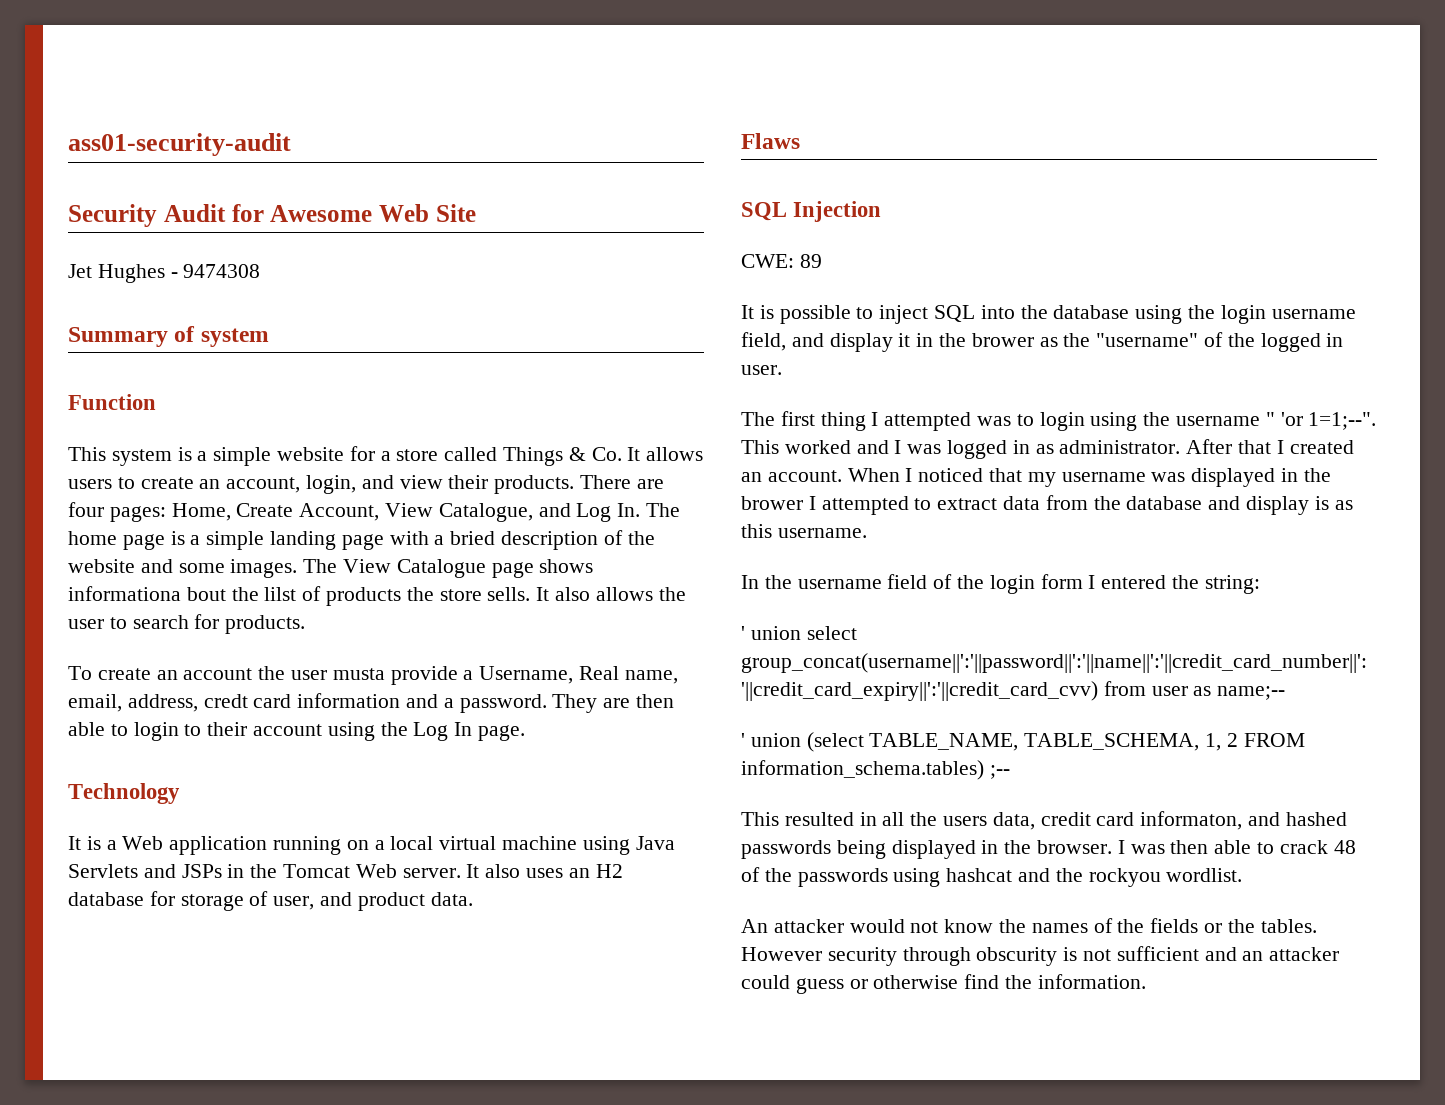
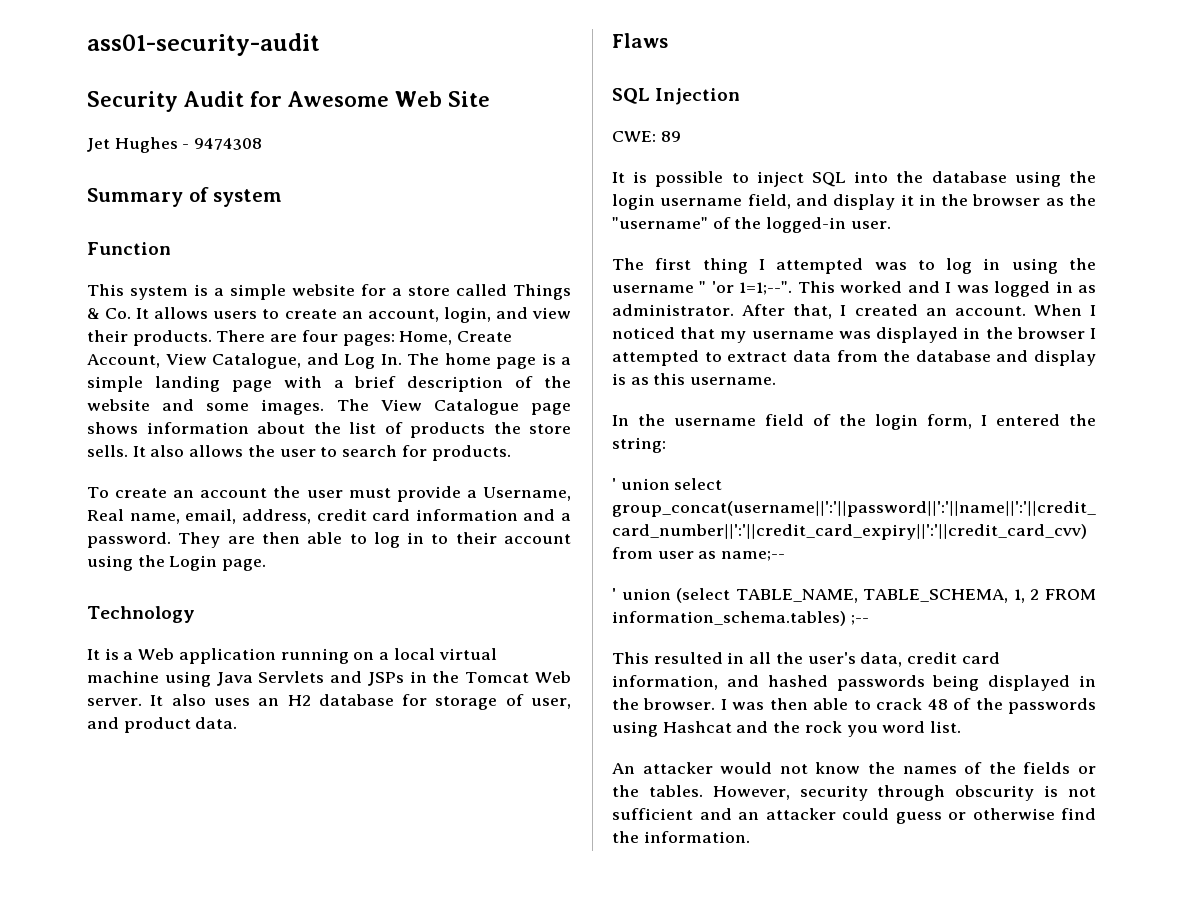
- There are four pages: Home, Create Account, View Catalogue, and Log In. The home page is a simple landing page with a bried description of the website and some images.
+ There are four pages: Home, Create Account, View Catalogue, and Log In. The home page is a simple landing page with a brief description of the website and some images.
- The View Catalogue page shows informationa bout the lilst of products the store sells.
+ The View Catalogue page shows information about the list of products the store sells.
- To create an account the user musta provide a Username, Real name, email, address, credt card information and a password.
+ To create an account the user must provide a Username, Real name, email, address, credit card information and a password.
- They are then able to login to their account using the Log In page.
+ They are then able to log in to their account using the Login page.
- It is possible to inject SQL into the database using the login username field, and display it in the brower as the "username" of the logged in user.
+ It is possible to inject SQL into the database using the login username field, and display it in the browser as the "username" of the logged-in user.
- The first thing I attempted was to login using the username " 'or 1=1;--".
+ The first thing I attempted was to log in using the username " 'or 1=1;--".
- After that I created an account.
+ After that, I created an account.
- When I noticed that my username was displayed in the brower I attempted to extract data from the database and display is as this username.
+ When I noticed that my username was displayed in the browser I attempted to extract data from the database and display is as this username.
- In the username field of the login form I entered the string:
+ In the username field of the login form, I entered the string:
- This resulted in all the users data, credit card informaton, and hashed passwords being displayed in the browser.
+ This resulted in all the user's data, credit card information, and hashed passwords being displayed in the browser.
- I was then able to crack 48 of the passwords using hashcat and the rockyou wordlist.
+ I was then able to crack 48 of the passwords using Hashcat and the rock you word list.
- However security through obscurity is not sufficient and an attacker could guess or otherwise find the information.
+ However, security through obscurity is not sufficient and an attacker could guess or otherwise find the information.

